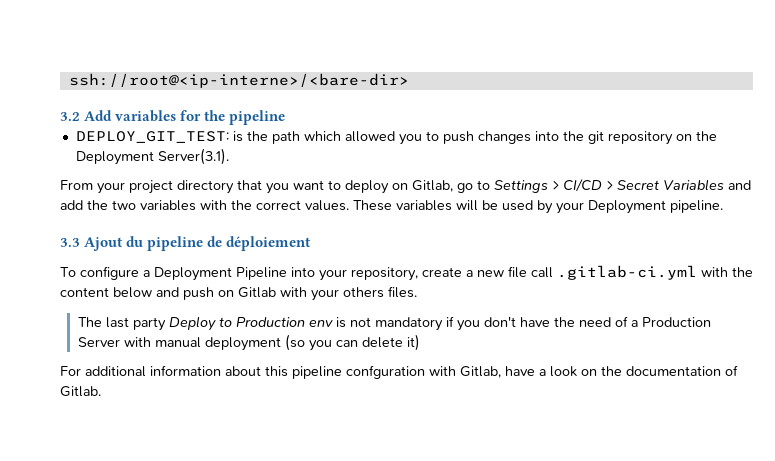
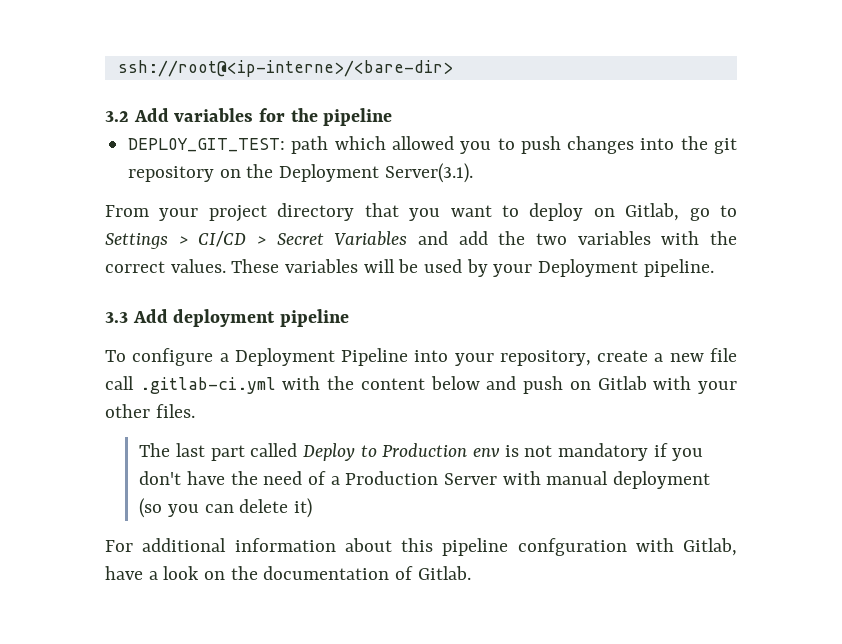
- DEPLOY_GIT_TEST: is the path which allowed you to push changes into the git repository on the Deployment Server(3.1).
+ DEPLOY_GIT_TEST: path which allowed you to push changes into the git repository on the Deployment Server(3.1).
- 3.3 Ajout du pipeline de déploiement
+ 3.3 Add deployment pipeline
- To configure a Deployment Pipeline into your repository, create a new file call .gitlab-ci.yml with the content below and push on Gitlab with your others files.
+ To configure a Deployment Pipeline into your repository, create a new file call .gitlab-ci.yml with the content below and push on Gitlab with your other files.
- The last party Deploy to Production env is not mandatory if you don't have the need of a Production Server with manual deployment (so you can delete it)
+ The last part called Deploy to Production env is not mandatory if you don't have the need of a Production Server with manual deployment (so you can delete it)

